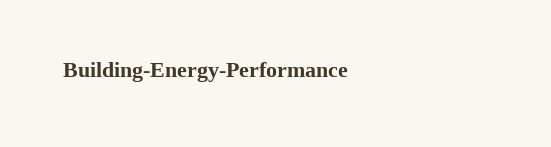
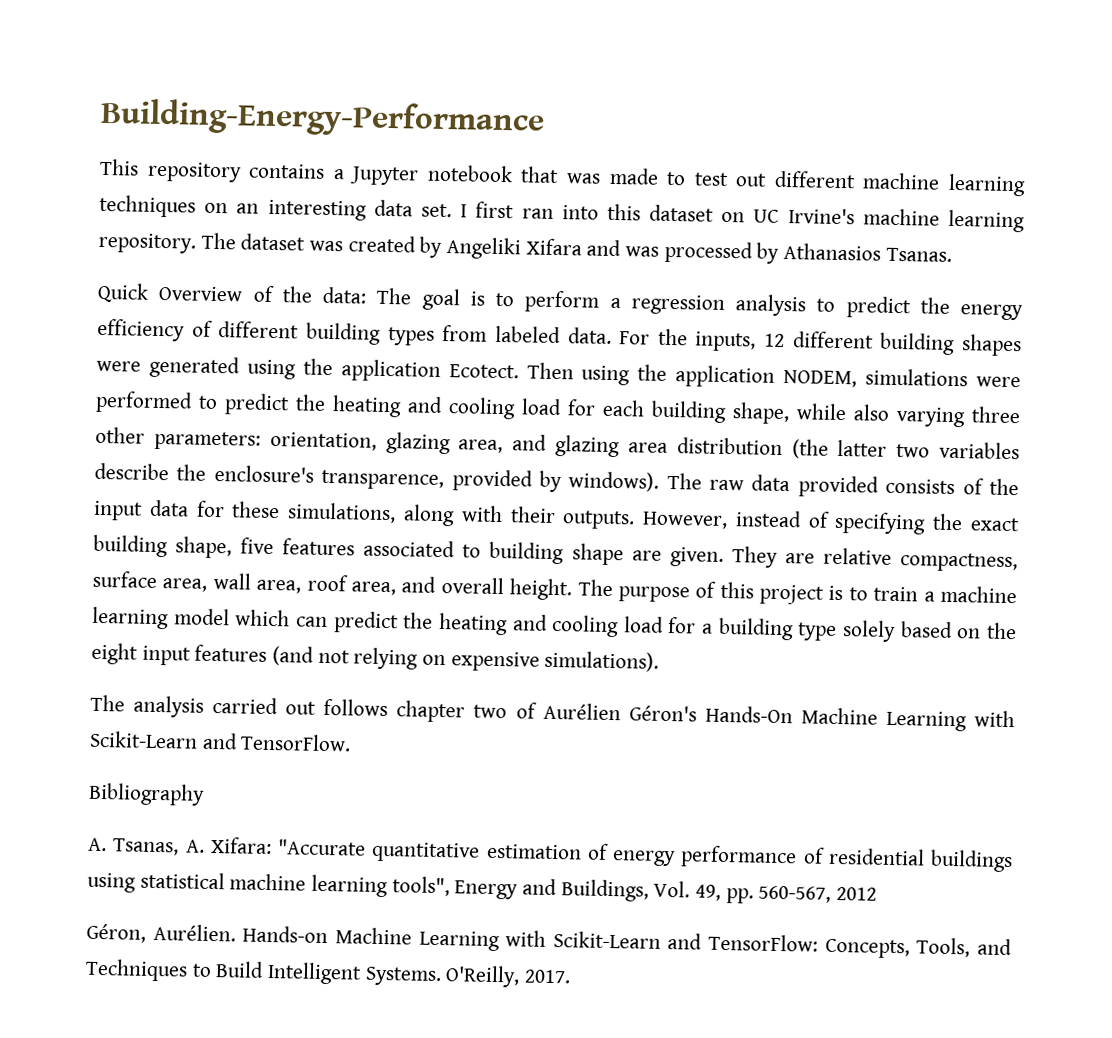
+ This repository contains a Jupyter notebook that was made to test out different machine learning techniques on an interesting data set. I first ran into this dataset on UC Irvine's machine learning repository. The dataset was created by Angeliki Xifara and was processed by Athanasios Tsanas.
+ Quick Overview of the data: The goal is to perform a regression analysis to predict the energy efficiency of different building types from labeled data. For the inputs, 12 different building shapes were generated using the application Ecotect. Then using the application NODEM, simulations were performed to predict the heating and cooling load for each building shape, while also varying three other parameters: orientation, glazing area, and glazing area distribution (the latter two variables describe the enclosure's transparence, provided by windows). The raw data provided consists of the input data for these simulations, along with their outputs. However, instead of specifying the exact building shape, five features associated to building shape are given. They are relative compactness, surface area, wall area, roof area, and overall height. The purpose of this project is to train a machine learning model which can predict the heating and cooling load for a building type solely based on the eight input features (and not relying on expensive simulations).
+ The analysis carried out follows chapter two of Aurélien Géron's Hands-On Machine Learning with Scikit-Learn and TensorFlow.
+ Bibliography
+ A. Tsanas, A. Xifara: "Accurate quantitative estimation of energy performance of residential buildings using statistical machine learning tools", Energy and Buildings, Vol. 49, pp. 560-567, 2012
+ Géron, Aurélien. Hands-on Machine Learning with Scikit-Learn and TensorFlow: Concepts, Tools, and Techniques to Build Intelligent Systems. O'Reilly, 2017.

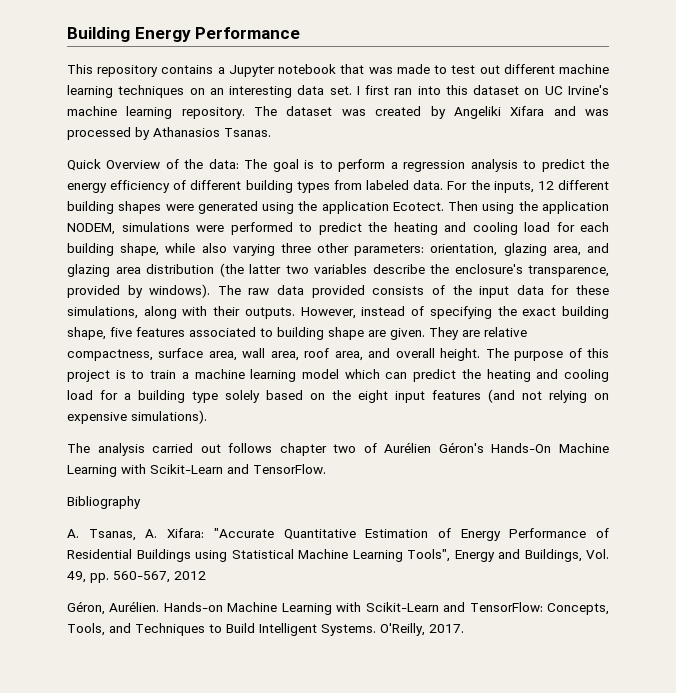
- Building-Energy-Performance
+ Building Energy Performance
- A. Tsanas, A. Xifara: "Accurate quantitative estimation of energy performance of residential buildings using statistical machine learning tools", Energy and Buildings, Vol. 49, pp. 560-567, 2012
+ A. Tsanas, A. Xifara: "Accurate Quantitative Estimation of Energy Performance of Residential Buildings using Statistical Machine Learning Tools", Energy and Buildings, Vol. 49, pp. 560-567, 2012

